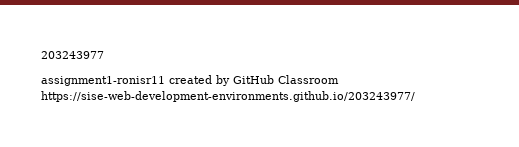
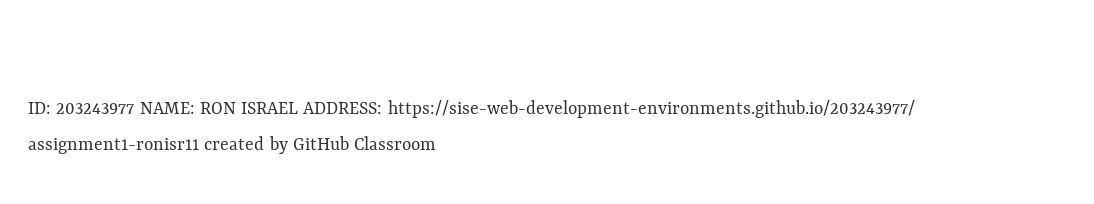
- 203243977
+ ID: 203243977 NAME: RON ISRAEL ADDRESS: https://sise-web-development-environments.github.io/203243977/
- assignment1-ronisr11 created by GitHub Classroom https://sise-web-development-environments.github.io/203243977/
+ assignment1-ronisr11 created by GitHub Classroom

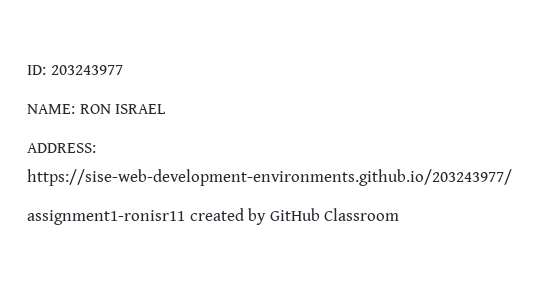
- ID: 203243977 NAME: RON ISRAEL ADDRESS: https://sise-web-development-environments.github.io/203243977/
+ ID: 203243977
+ NAME: RON ISRAEL
+ ADDRESS: https://sise-web-development-environments.github.io/203243977/

